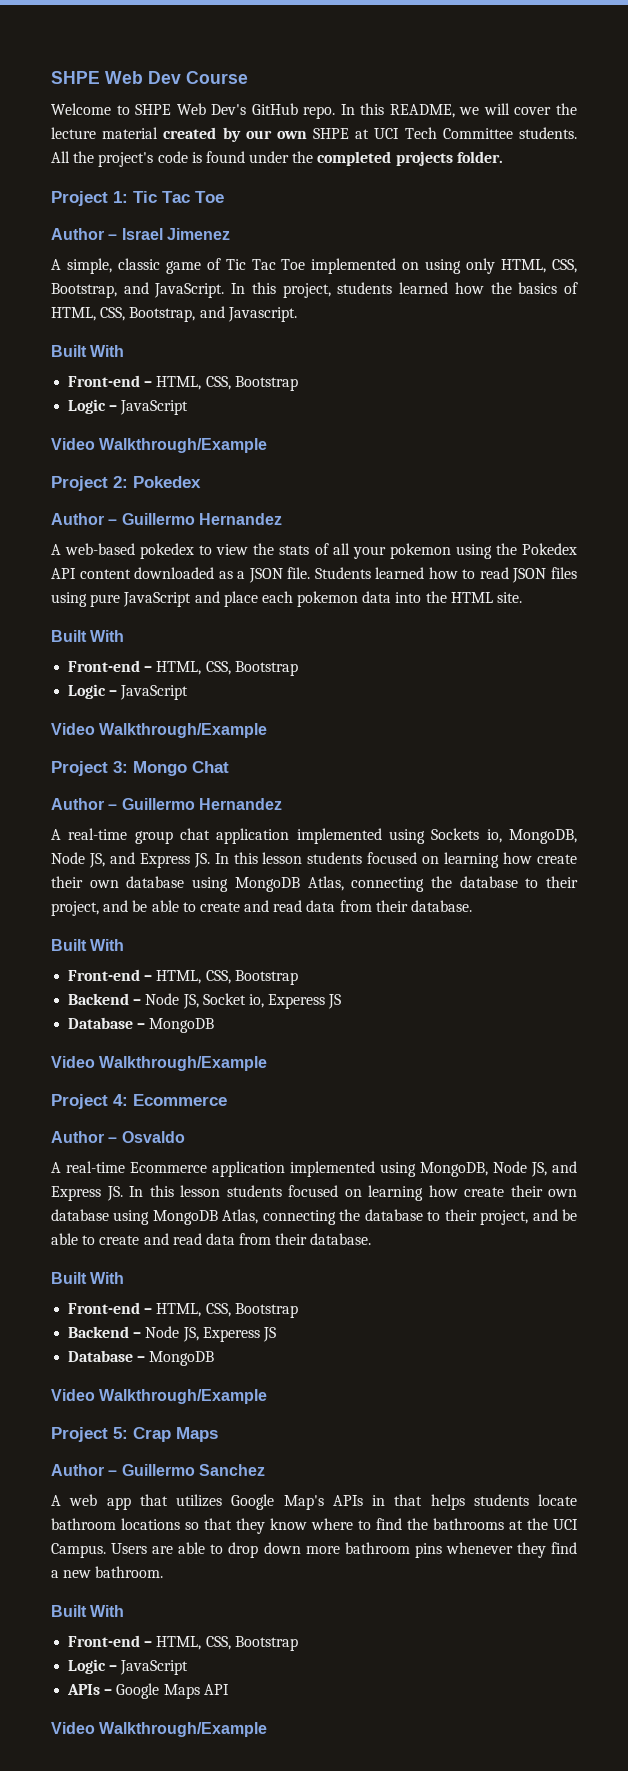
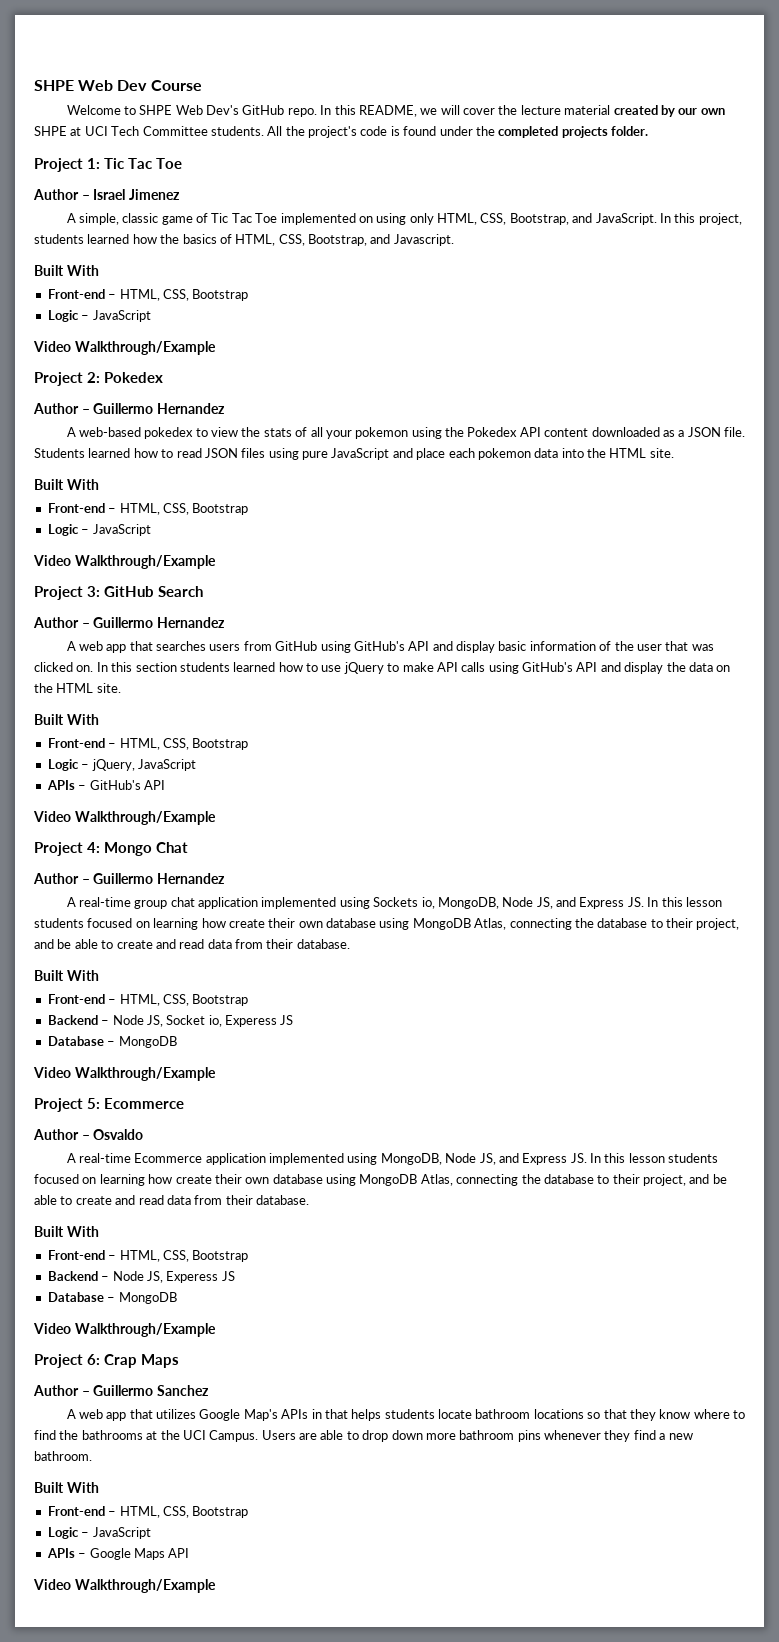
- Project 3: Mongo Chat
+ Project 3: GitHub Search
+ Author – Guillermo Hernandez
+ A web app that searches users from GitHub using GitHub's API and display basic information of the user that was clicked on. In this section students learned how to use jQuery to make API calls using GitHub's API and display the data on the HTML site.
+ Built With
+ Front-end – HTML, CSS, Bootstrap
+ Logic – jQuery, JavaScript
+ APIs – GitHub's API
+ Video Walkthrough/Example
+ Project 4: Mongo Chat
- Project 4: Ecommerce
+ Project 5: Ecommerce
- Project 5: Crap Maps
+ Project 6: Crap Maps

